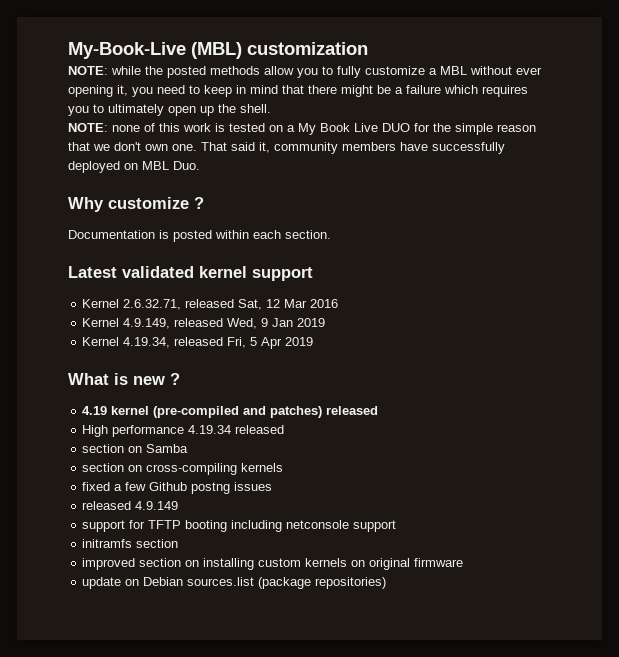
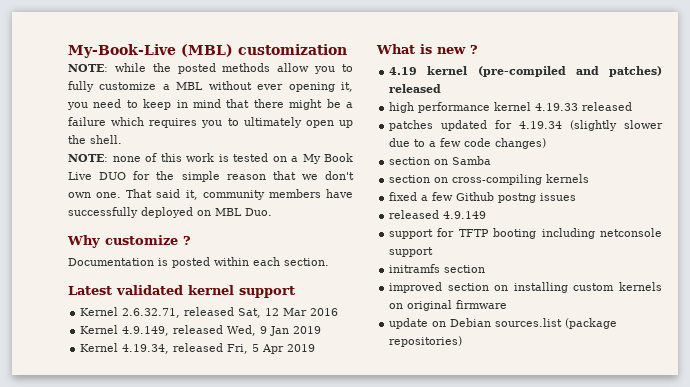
- High performance 4.19.34 released
+ high performance kernel 4.19.33 released
+ patches updated for 4.19.34 (slightly slower due to a few code changes)

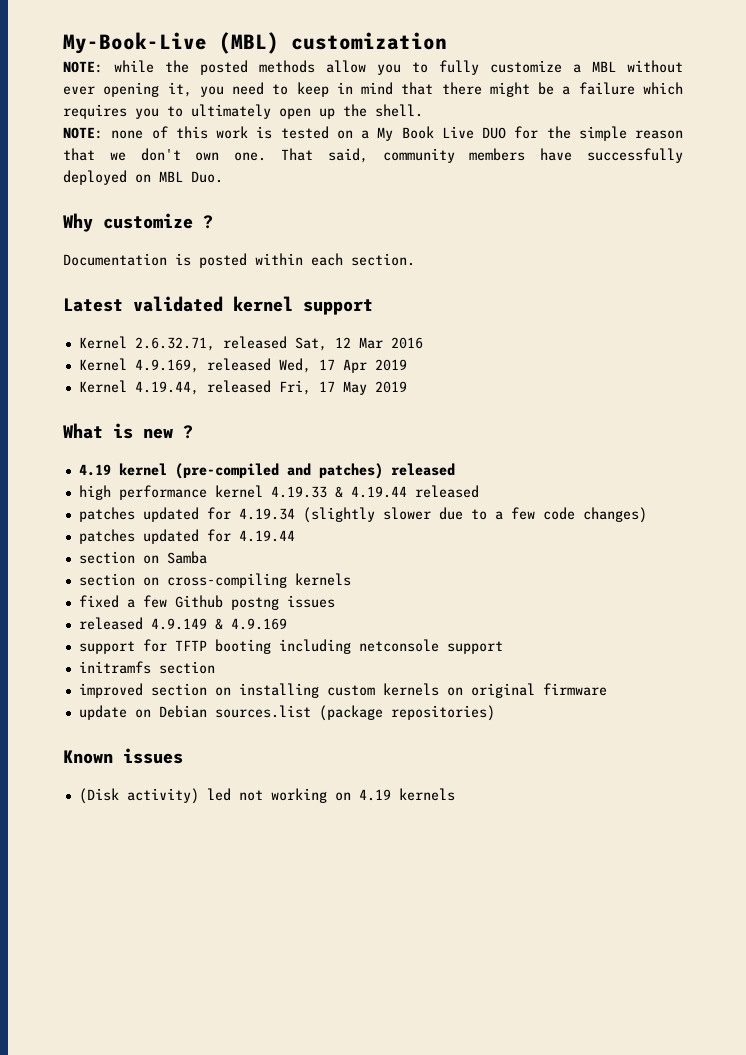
- That said it, community members have successfully deployed on MBL Duo.
+ That said, community members have successfully deployed on MBL Duo.
- Kernel 4.9.149, released Wed, 9 Jan 2019
+ Kernel 4.9.169, released Wed, 17 Apr 2019
- Kernel 4.19.34, released Fri, 5 Apr 2019
+ Kernel 4.19.44, released Fri, 17 May 2019
- high performance kernel 4.19.33 released
+ high performance kernel 4.19.33 & 4.19.44 released
+ patches updated for 4.19.44
- released 4.9.149
+ released 4.9.149 & 4.9.169
+ Known issues
+ (Disk activity) led not working on 4.19 kernels

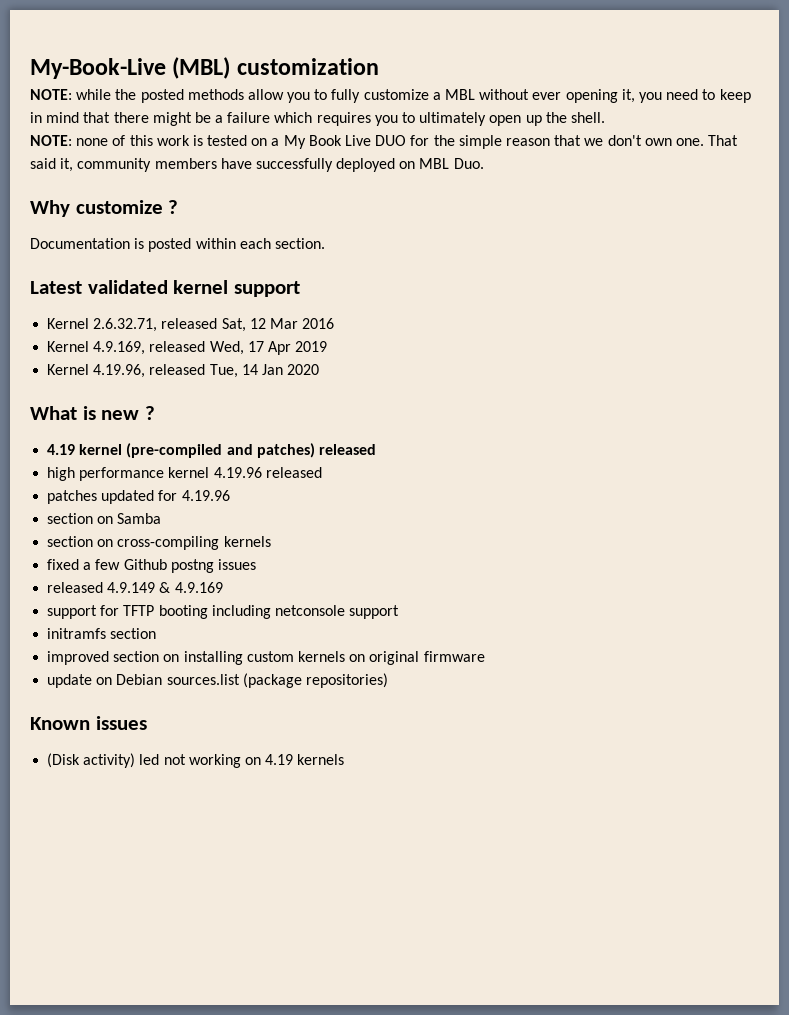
- That said, community members have successfully deployed on MBL Duo.
+ That said it, community members have successfully deployed on MBL Duo.
- Kernel 4.19.44, released Fri, 17 May 2019
+ Kernel 4.19.96, released Tue, 14 Jan 2020
- high performance kernel 4.19.33 & 4.19.44 released
+ high performance kernel 4.19.96 released
- patches updated for 4.19.34 (slightly slower due to a few code changes)
- patches updated for 4.19.44
+ patches updated for 4.19.96

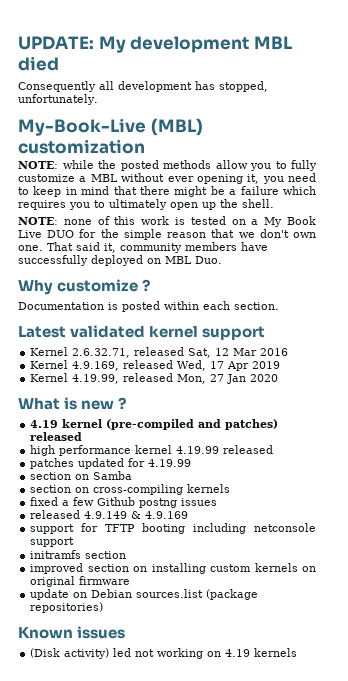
+ UPDATE: My development MBL died
+ Consequently all development has stopped, unfortunately.
- Kernel 4.19.96, released Tue, 14 Jan 2020
+ Kernel 4.19.99, released Mon, 27 Jan 2020
- high performance kernel 4.19.96 released
+ high performance kernel 4.19.99 released
- patches updated for 4.19.96
+ patches updated for 4.19.99

